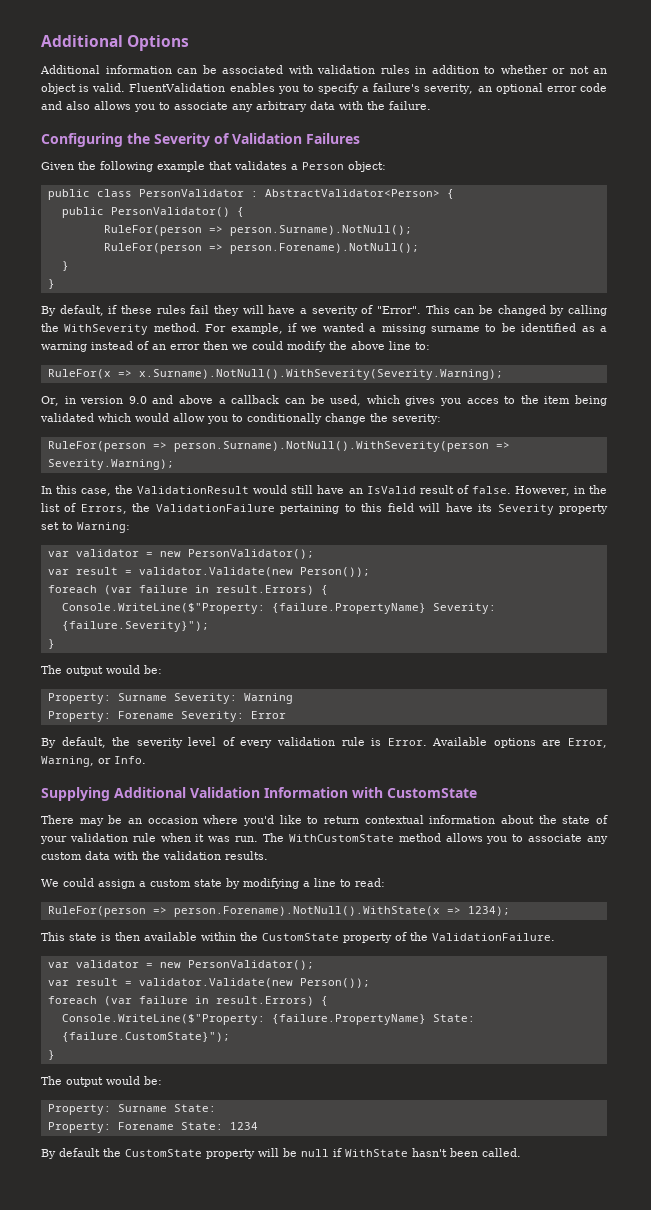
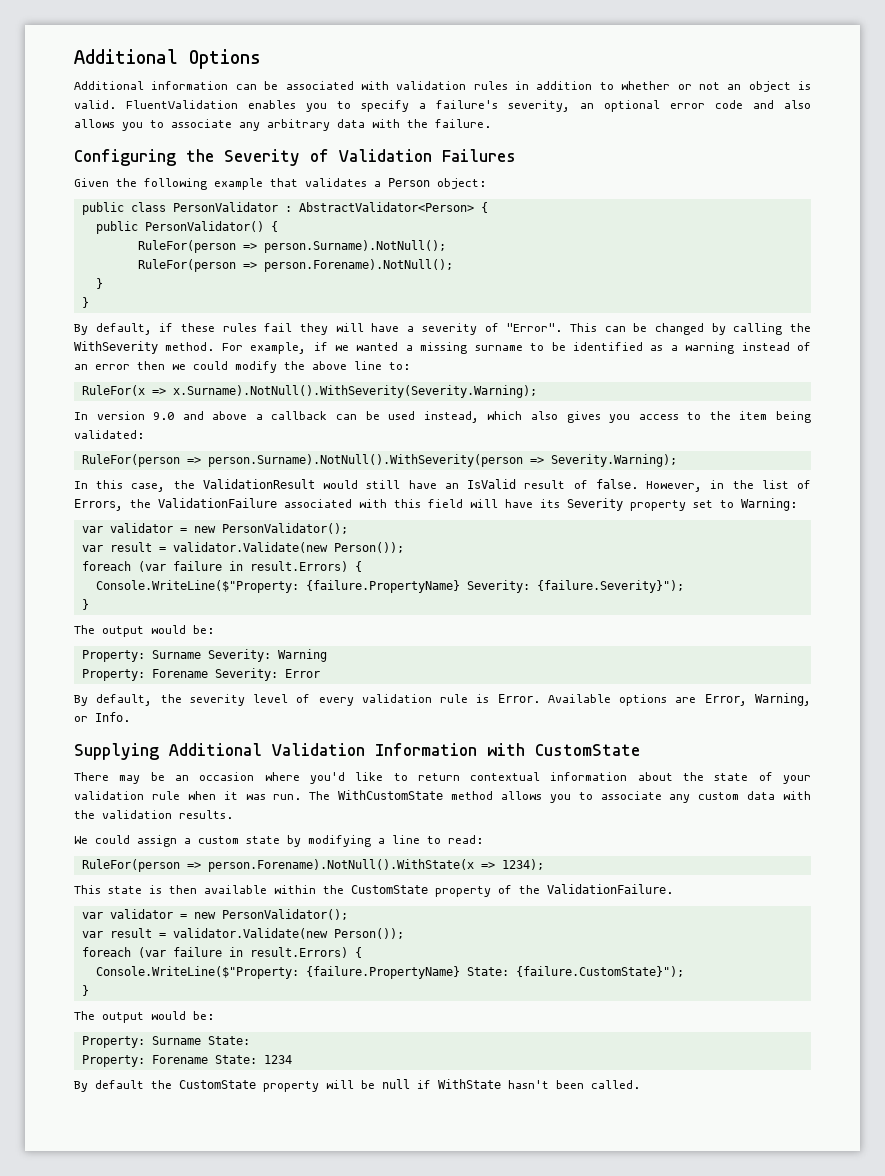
- Or, in version 9.0 and above a callback can be used, which gives you acces to the item being validated which would allow you to conditionally change the severity:
+ In version 9.0 and above a callback can be used instead, which also gives you access to the item being validated:
- However, in the list of Errors, the ValidationFailure pertaining to this field will have its Severity property set to Warning:
+ However, in the list of Errors, the ValidationFailure associated with this field will have its Severity property set to Warning:

